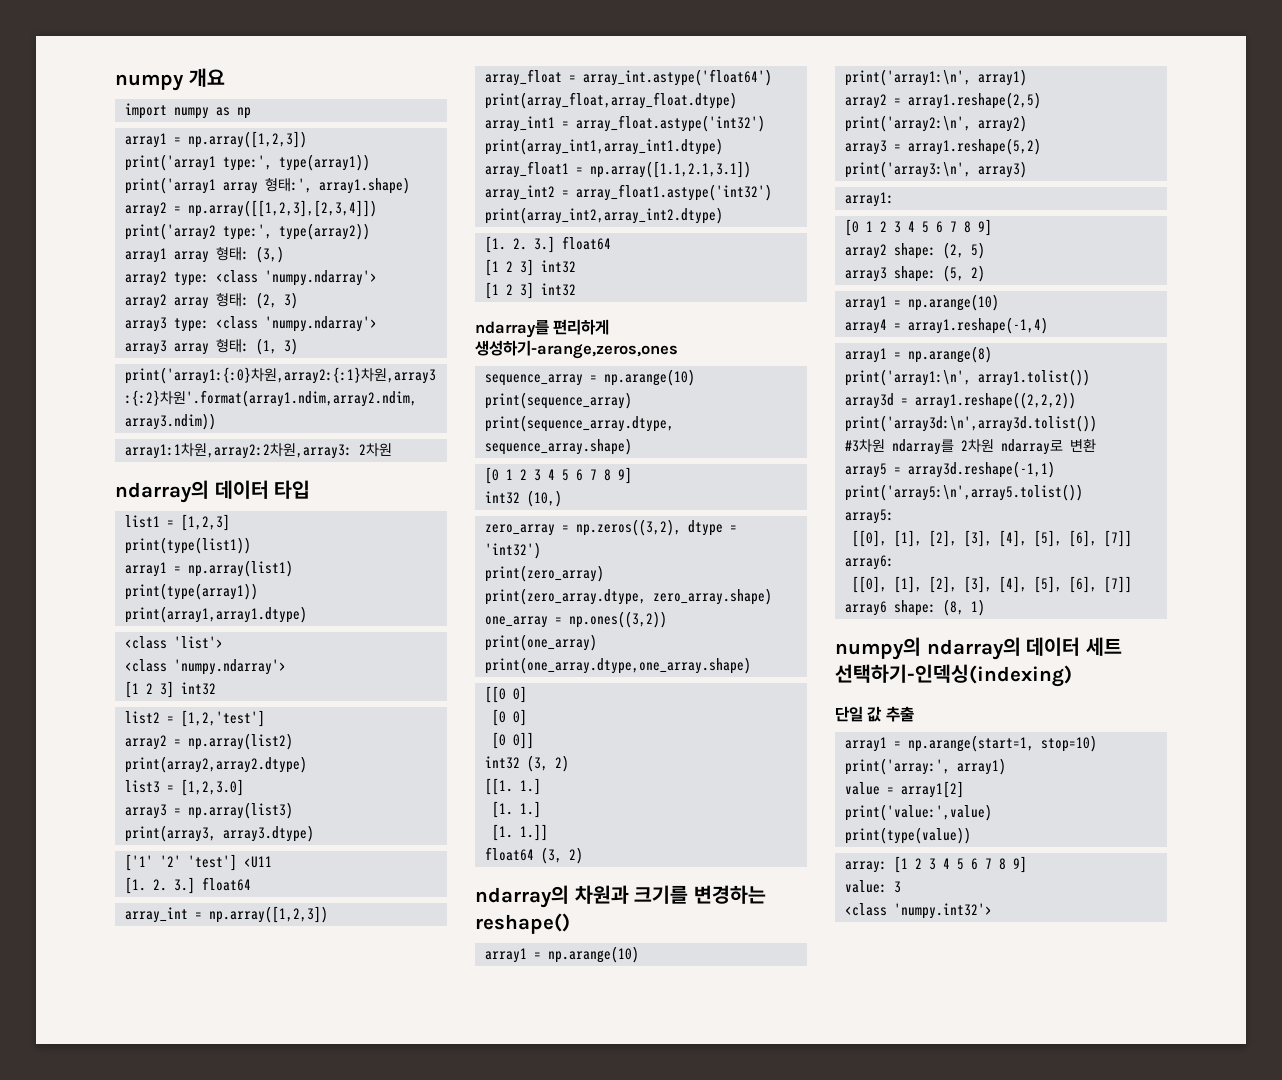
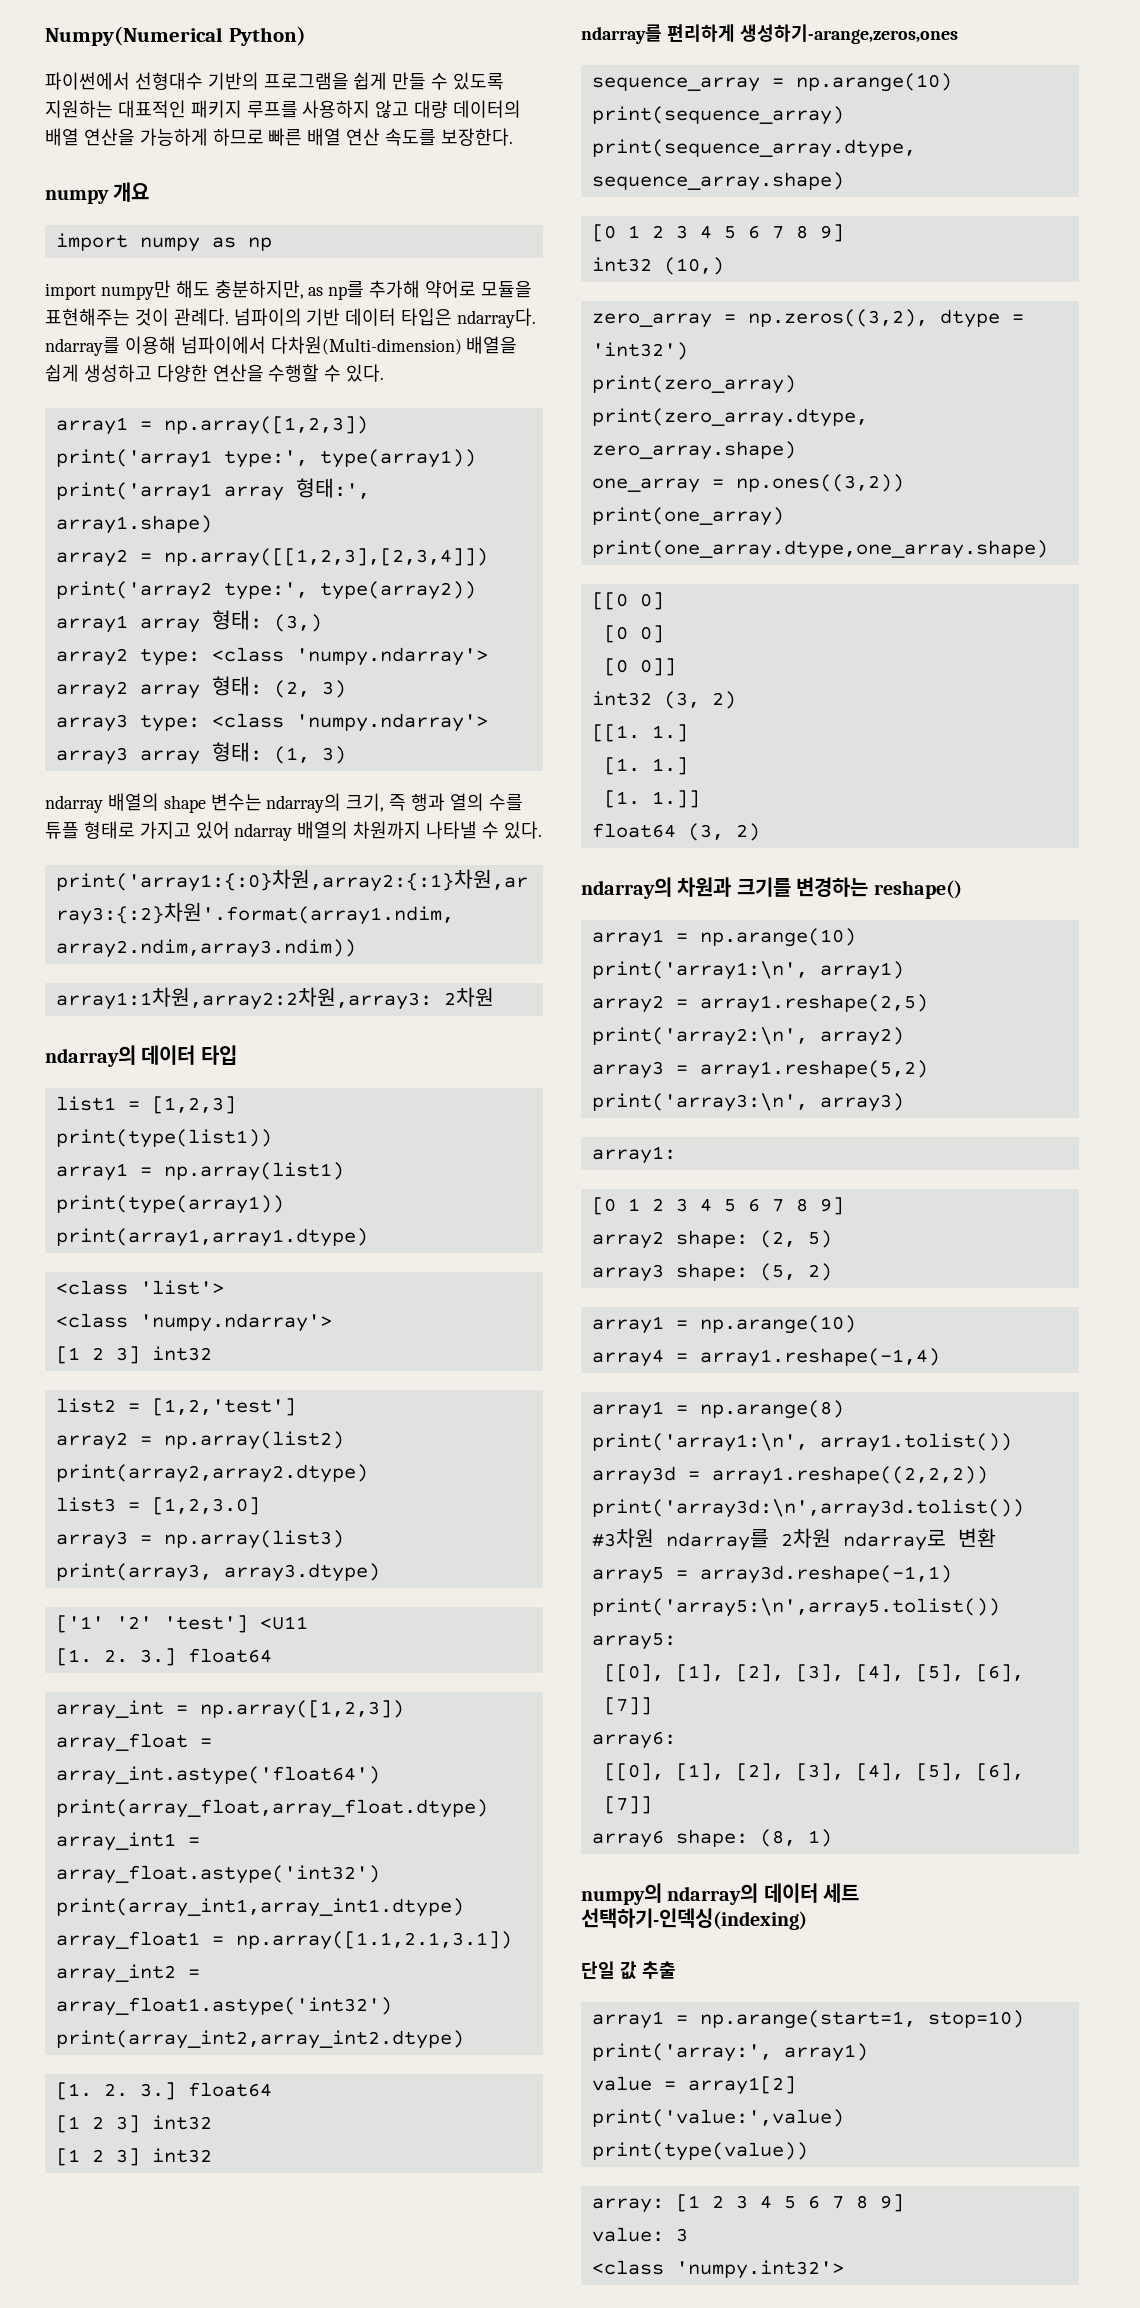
+ Numpy(Numerical Python)
+ 파이썬에서 선형대수 기반의 프로그램을 쉽게 만들 수 있도록 지원하는 대표적인 패키지 루프를 사용하지 않고 대량 데이터의 배열 연산을 가능하게 하므로 빠른 배열 연산 속도를 보장한다.
+ import numpy만 해도 충분하지만, as np를 추가해 약어로 모듈을 표현해주는 것이 관례다. 넘파이의 기반 데이터 타입은 ndarray다. ndarray를 이용해 넘파이에서 다차원(Multi-dimension) 배열을 쉽게 생성하고 다양한 연산을 수행할 수 있다.
+ ndarray 배열의 shape 변수는 ndarray의 크기, 즉 행과 열의 수를 튜플 형태로 가지고 있어 ndarray 배열의 차원까지 나타낼 수 있다.

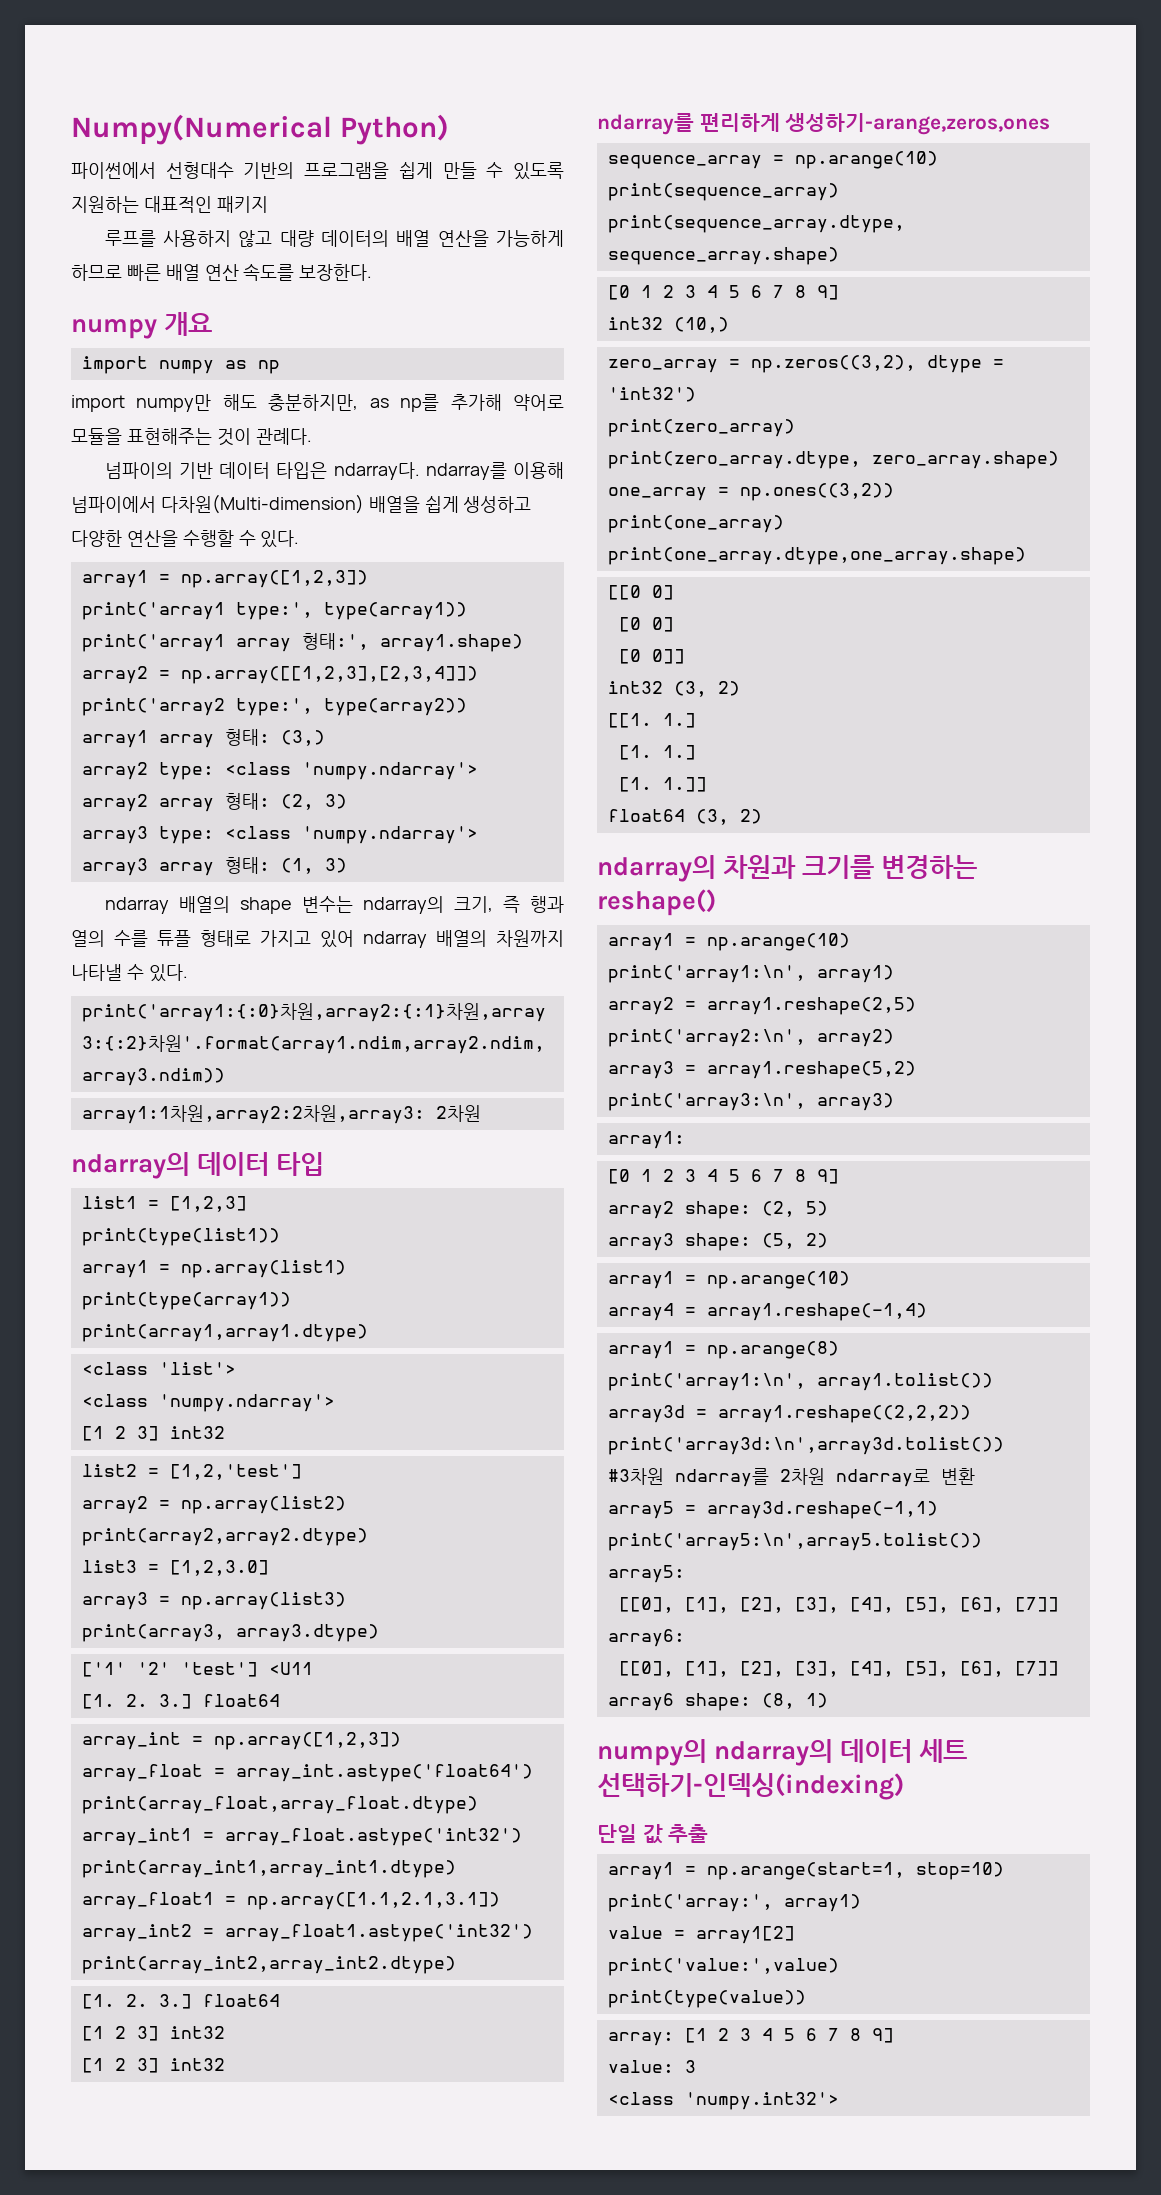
- 파이썬에서 선형대수 기반의 프로그램을 쉽게 만들 수 있도록 지원하는 대표적인 패키지 루프를 사용하지 않고 대량 데이터의 배열 연산을 가능하게 하므로 빠른 배열 연산 속도를 보장한다.
+ 파이썬에서 선형대수 기반의 프로그램을 쉽게 만들 수 있도록 지원하는 대표적인 패키지
+ 루프를 사용하지 않고 대량 데이터의 배열 연산을 가능하게 하므로 빠른 배열 연산 속도를 보장한다.
- import numpy만 해도 충분하지만, as np를 추가해 약어로 모듈을 표현해주는 것이 관례다. 넘파이의 기반 데이터 타입은 ndarray다. ndarray를 이용해 넘파이에서 다차원(Multi-dimension) 배열을 쉽게 생성하고 다양한 연산을 수행할 수 있다.
+ import numpy만 해도 충분하지만, as np를 추가해 약어로 모듈을 표현해주는 것이 관례다.
+ 넘파이의 기반 데이터 타입은 ndarray다. ndarray를 이용해 넘파이에서 다차원(Multi-dimension) 배열을 쉽게 생성하고 다양한 연산을 수행할 수 있다.

